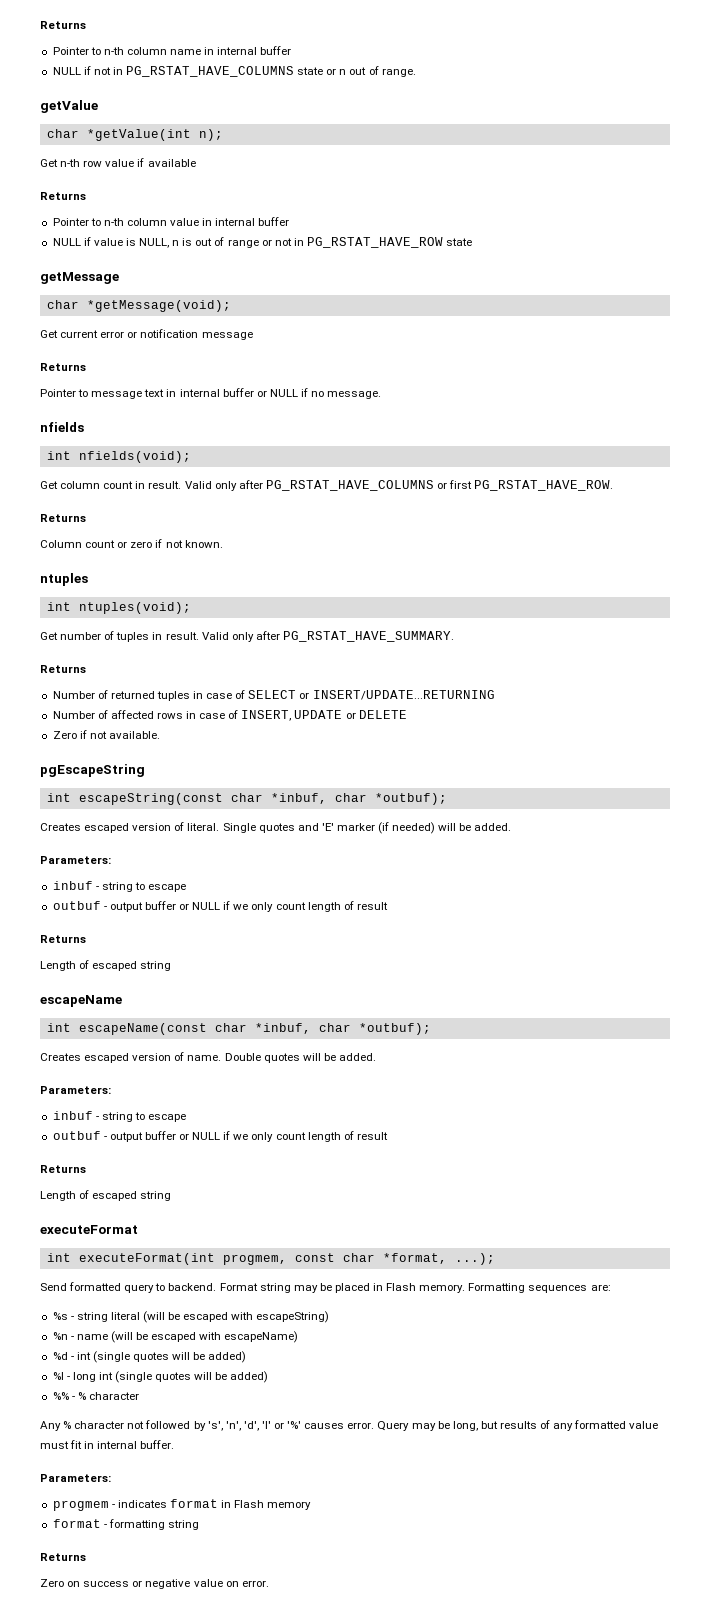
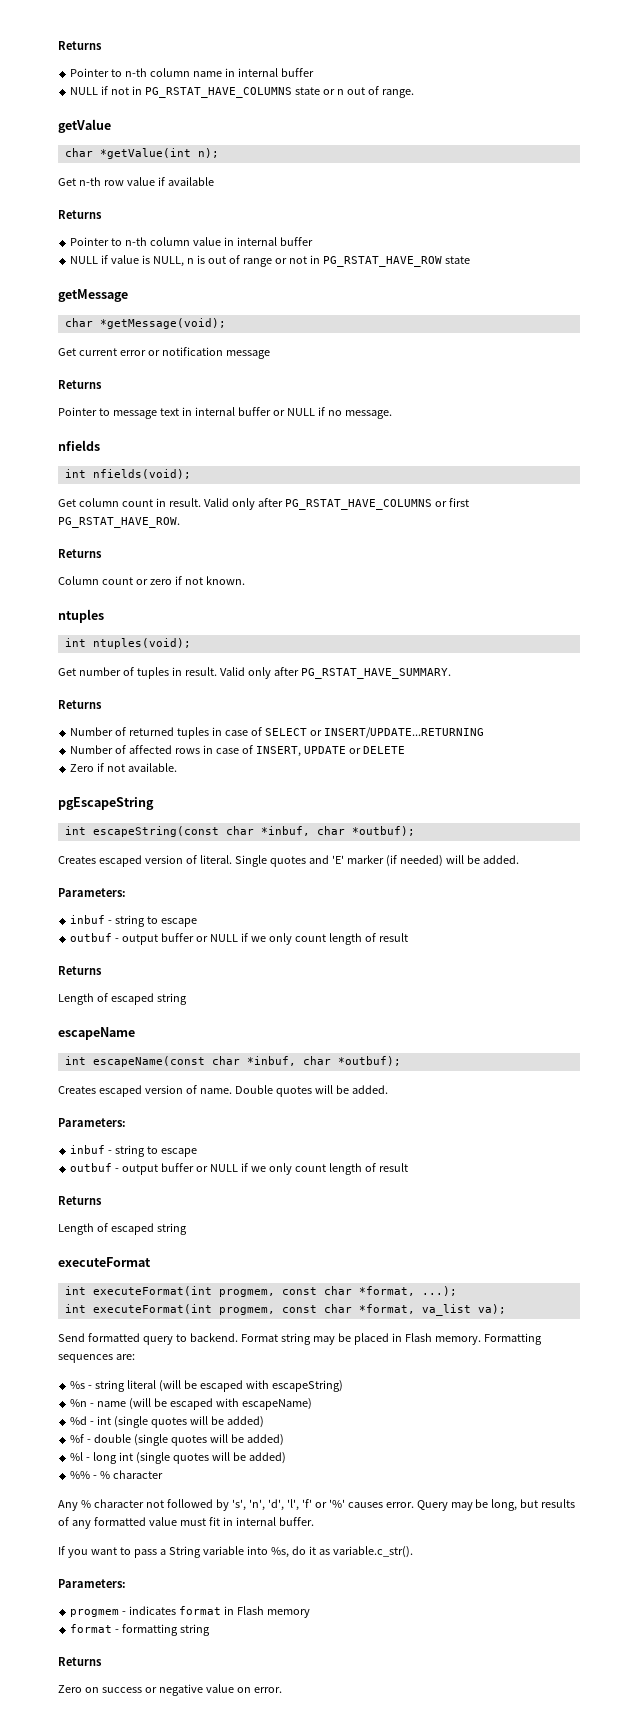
+ int executeFormat(int progmem, const char *format, va_list va);
+ %f - double (single quotes will be added)
- Any % character not followed by 's', 'n', 'd', 'l' or '%' causes error.
+ Any % character not followed by 's', 'n', 'd', 'l', 'f' or '%' causes error.
+ If you want to pass a String variable into %s, do it as variable.c_str().

